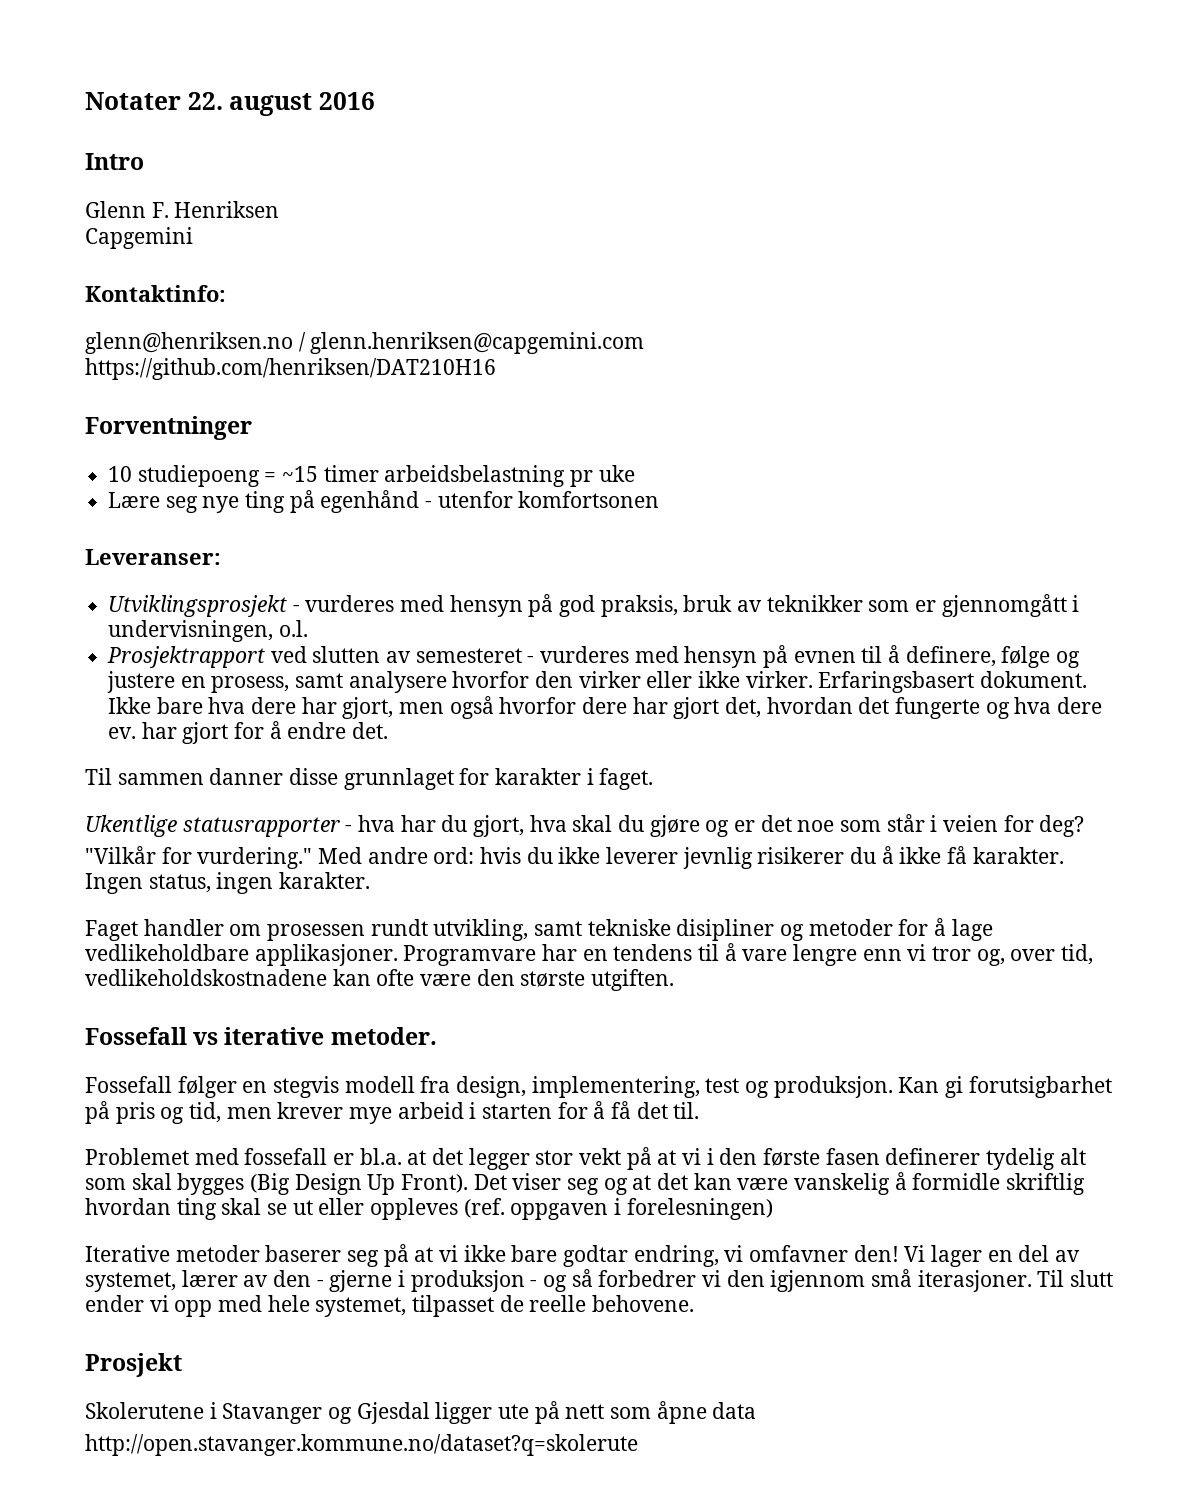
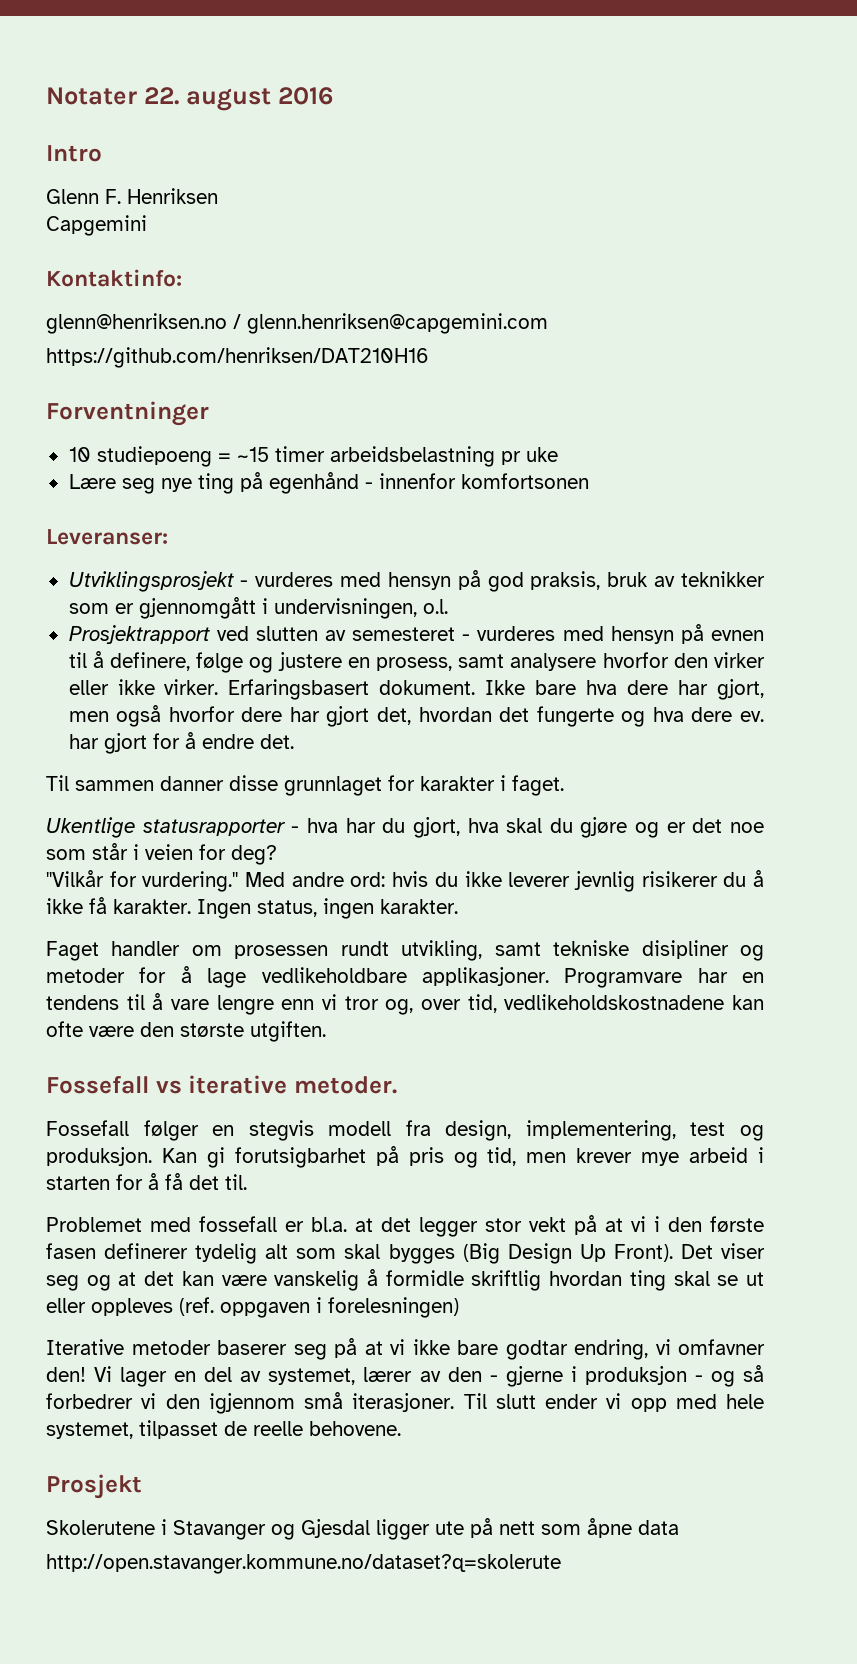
- Lære seg nye ting på egenhånd - utenfor komfortsonen
+ Lære seg nye ting på egenhånd - innenfor komfortsonen

